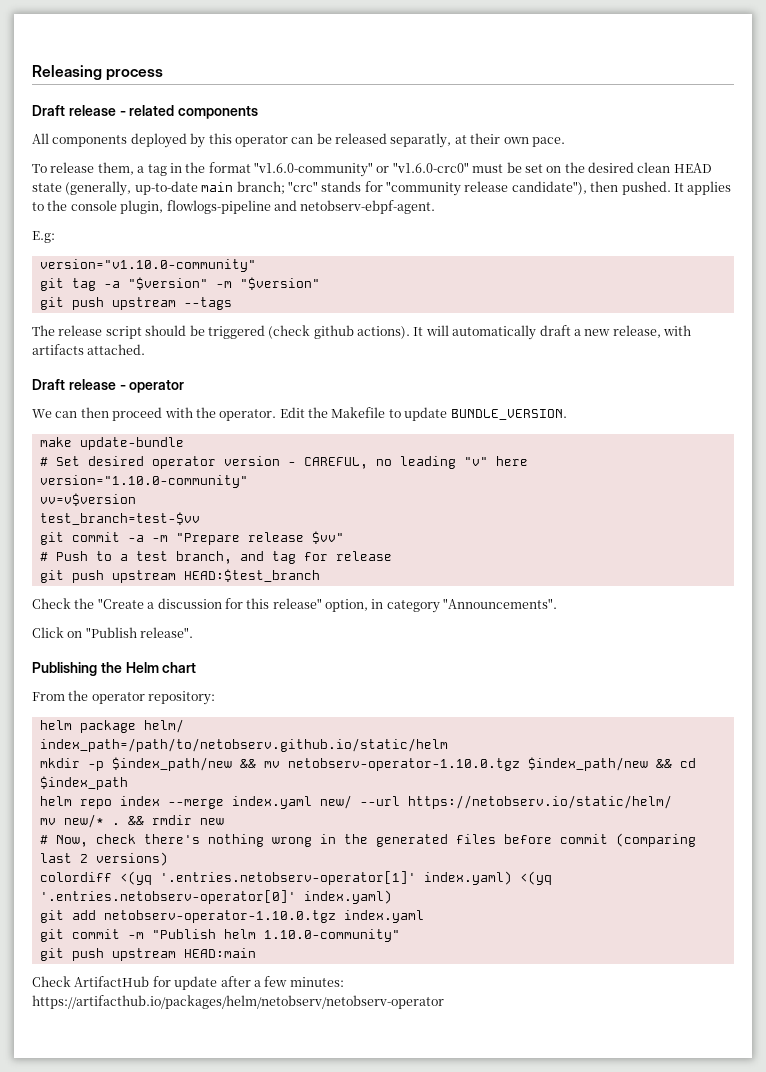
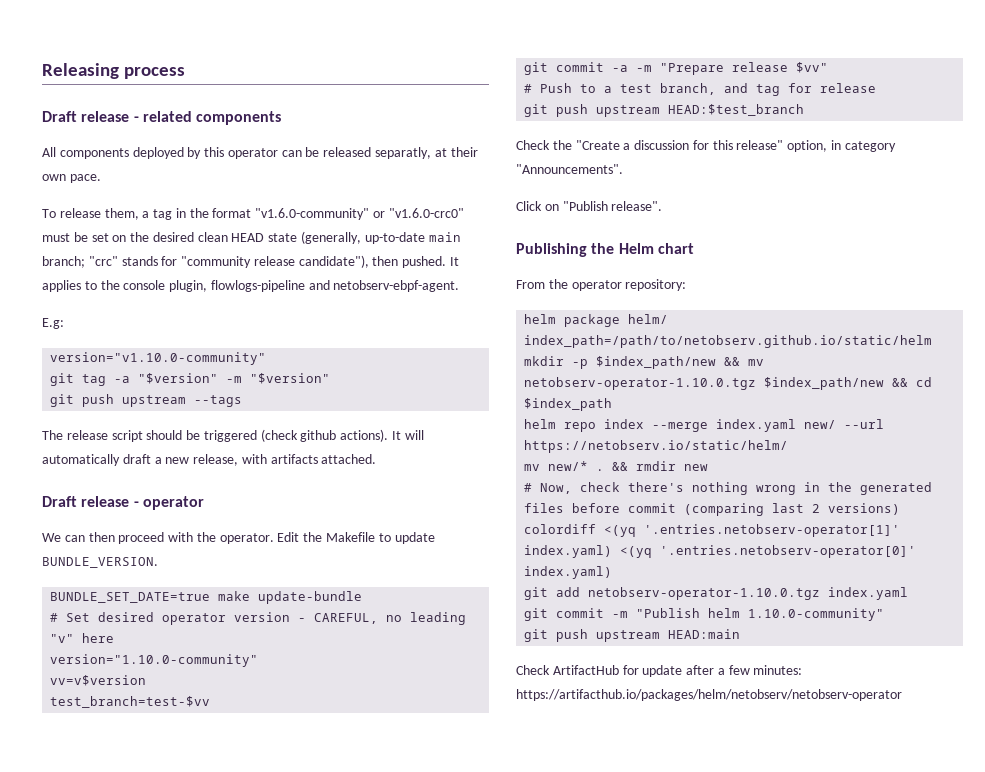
- make update-bundle
+ BUNDLE_SET_DATE=true make update-bundle

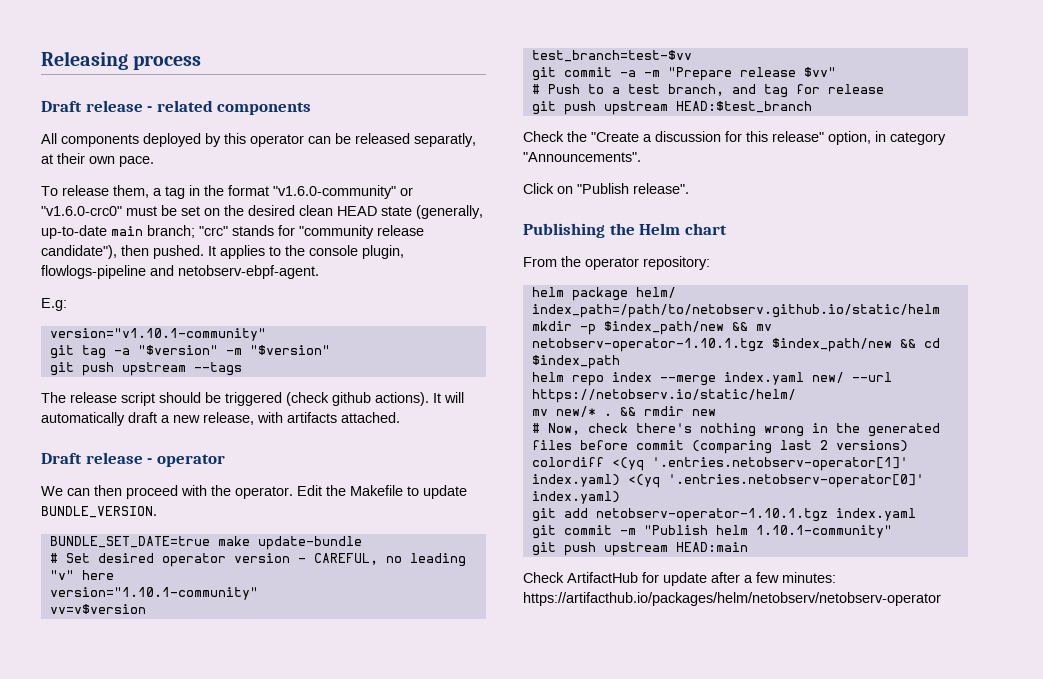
- version="v1.10.0-community"
+ version="v1.10.1-community"
- version="1.10.0-community"
+ version="1.10.1-community"
- mkdir -p $index_path/new && mv netobserv-operator-1.10.0.tgz $index_path/new && cd $index_path
+ mkdir -p $index_path/new && mv netobserv-operator-1.10.1.tgz $index_path/new && cd $index_path
- git add netobserv-operator-1.10.0.tgz index.yaml
+ git add netobserv-operator-1.10.1.tgz index.yaml
- git commit -m "Publish helm 1.10.0-community"
+ git commit -m "Publish helm 1.10.1-community"

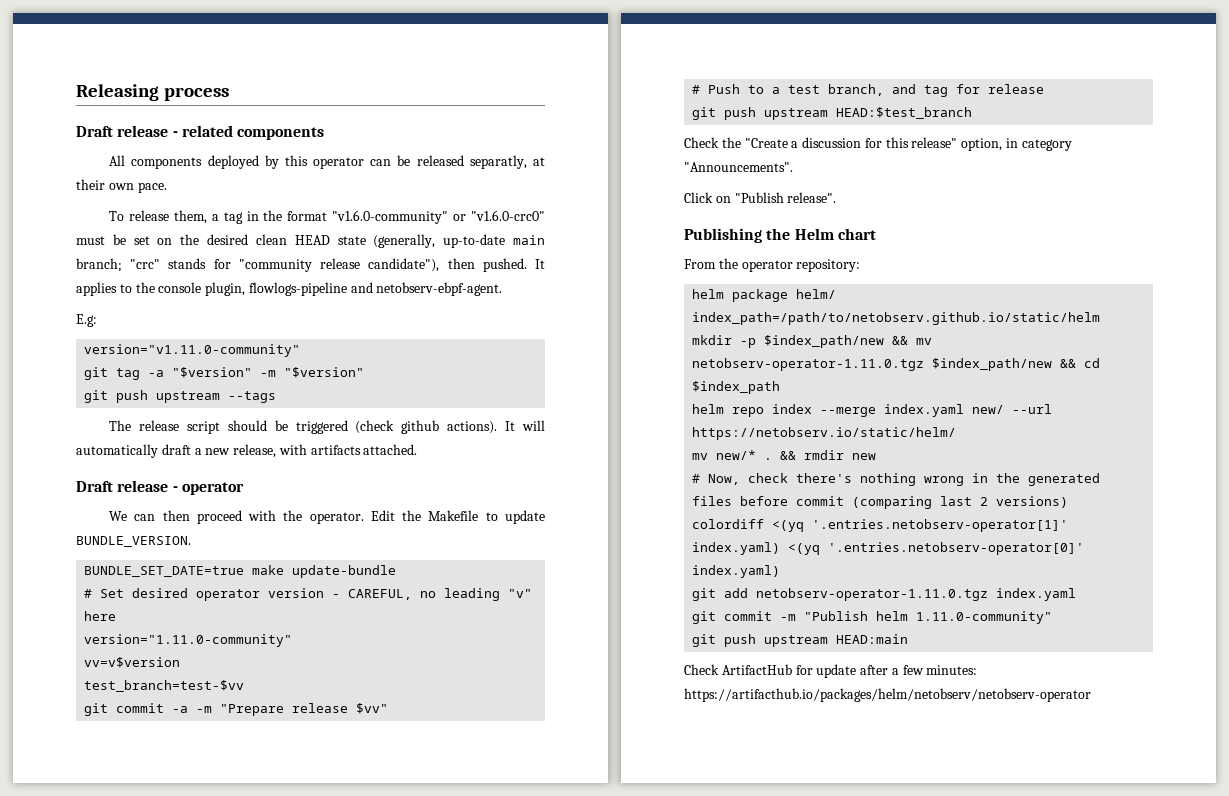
- version="v1.10.1-community"
+ version="v1.11.0-community"
- version="1.10.1-community"
+ version="1.11.0-community"
- mkdir -p $index_path/new && mv netobserv-operator-1.10.1.tgz $index_path/new && cd $index_path
+ mkdir -p $index_path/new && mv netobserv-operator-1.11.0.tgz $index_path/new && cd $index_path
- git add netobserv-operator-1.10.1.tgz index.yaml
+ git add netobserv-operator-1.11.0.tgz index.yaml
- git commit -m "Publish helm 1.10.1-community"
+ git commit -m "Publish helm 1.11.0-community"

